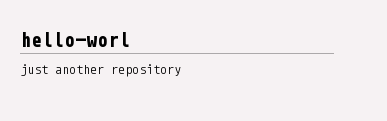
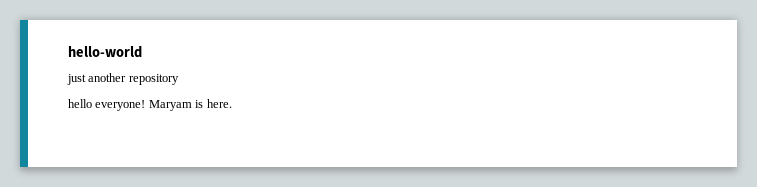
- hello-worl
+ hello-world
+ hello everyone! Maryam is here.

